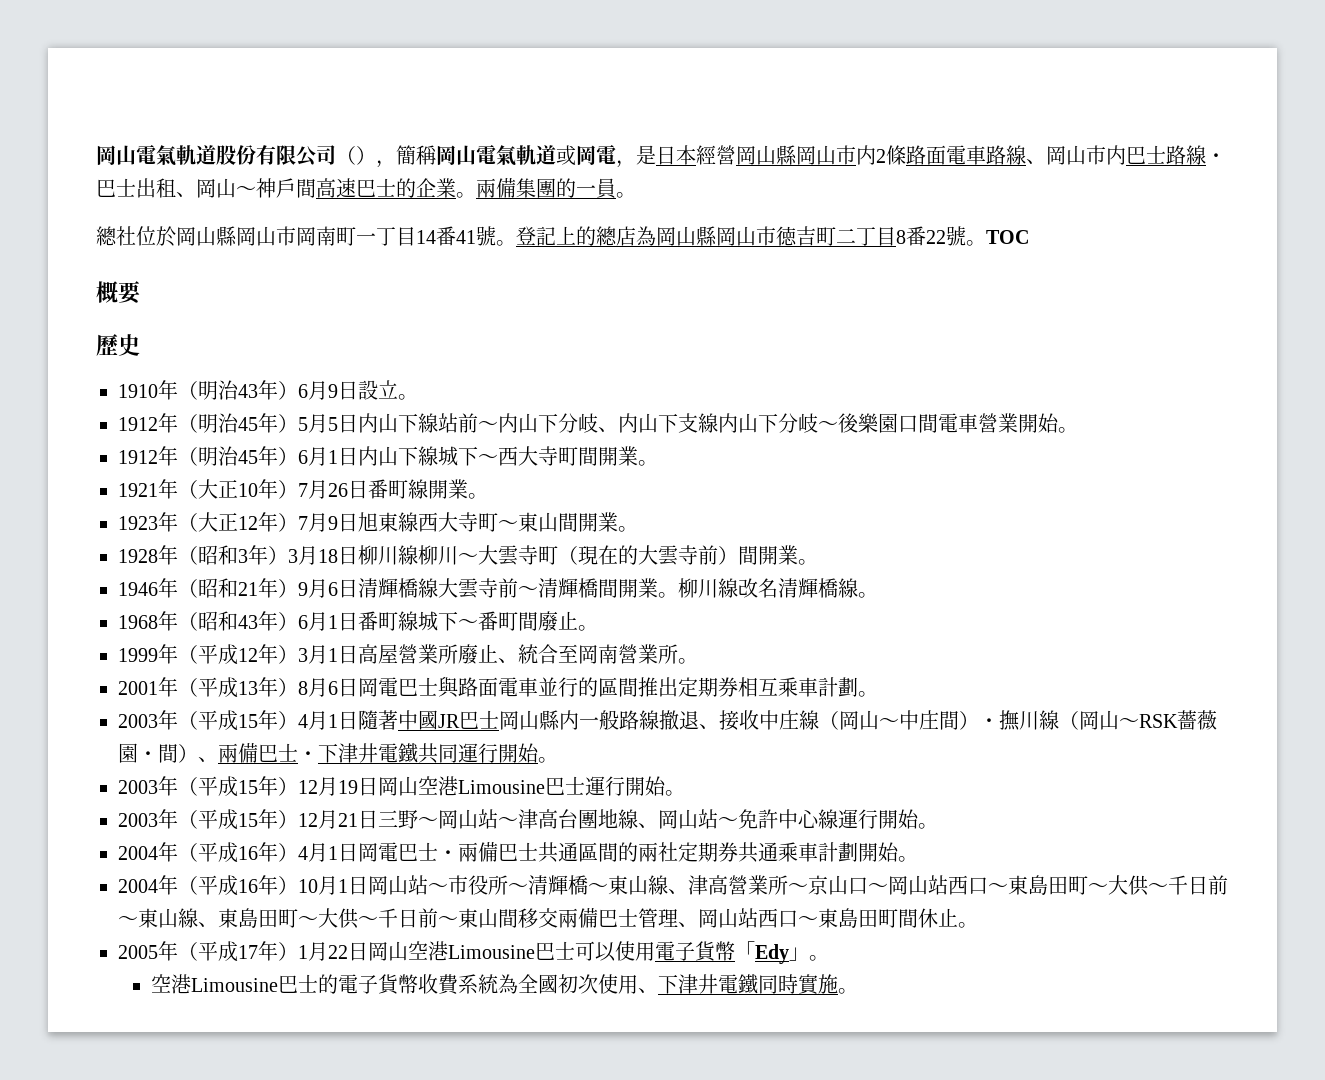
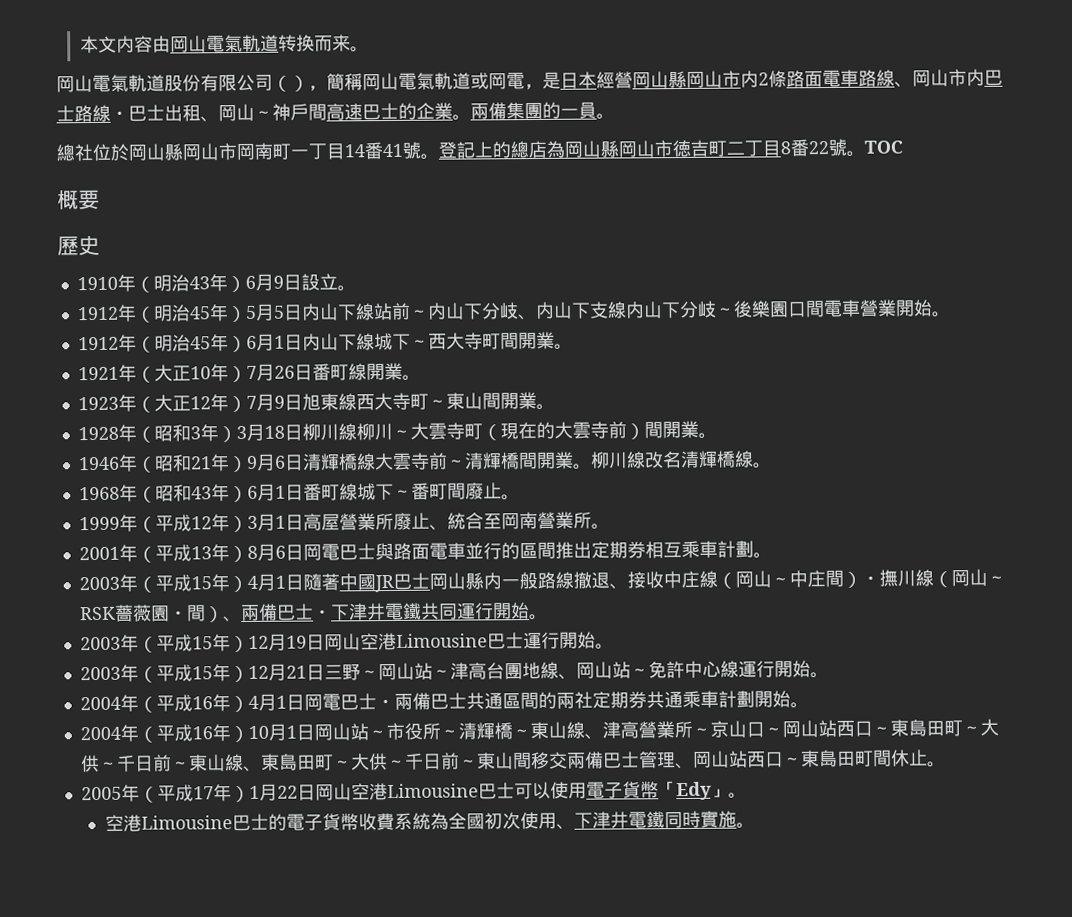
+ 本文内容由岡山電氣軌道转换而来。

